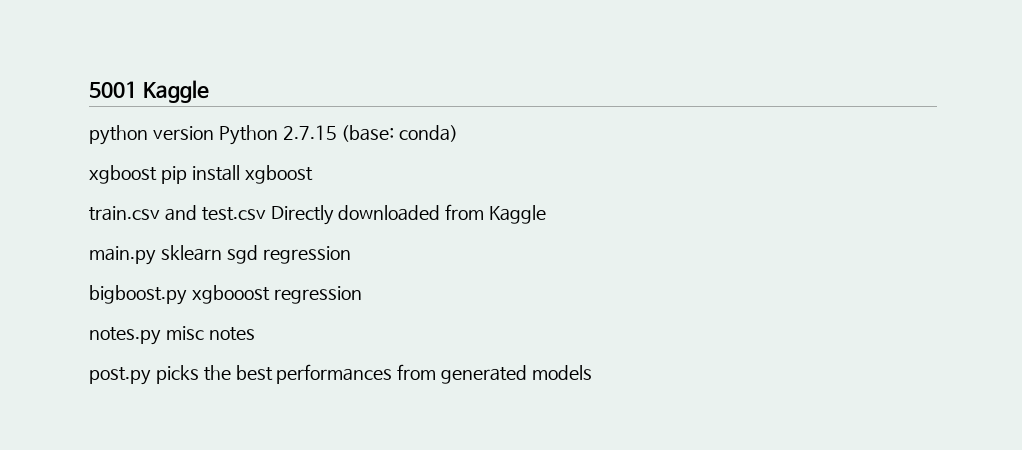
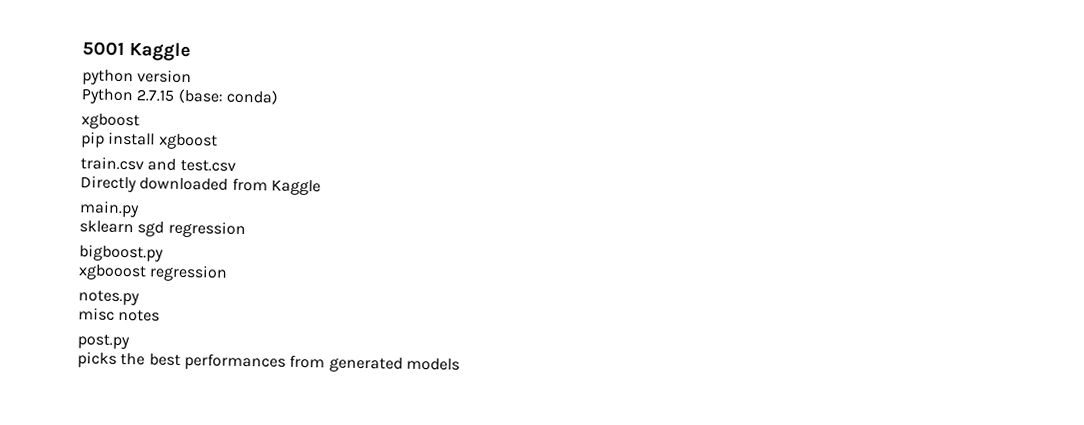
- python version Python 2.7.15 (base: conda)
- xgboost pip install xgboost
+ python version
+ Python 2.7.15 (base: conda)
+ xgboost
+ pip install xgboost
- train.csv and test.csv Directly downloaded from Kaggle
+ train.csv and test.csv
+ Directly downloaded from Kaggle
- main.py sklearn sgd regression
+ main.py
+ sklearn sgd regression
- bigboost.py xgbooost regression
+ bigboost.py
+ xgbooost regression
- notes.py misc notes
+ notes.py
+ misc notes
- post.py picks the best performances from generated models
+ post.py
+ picks the best performances from generated models

